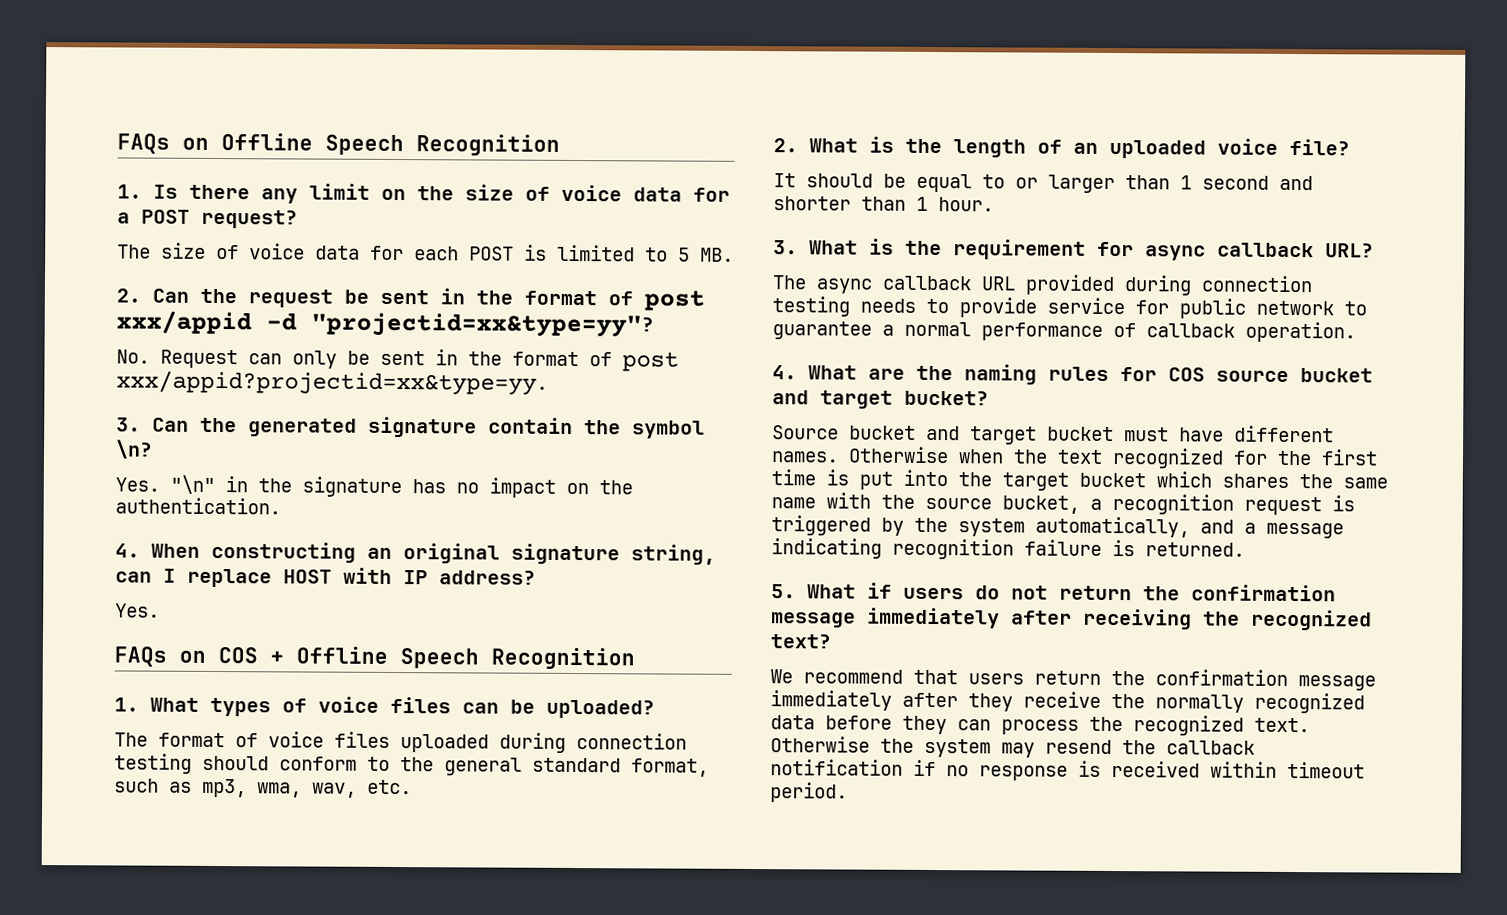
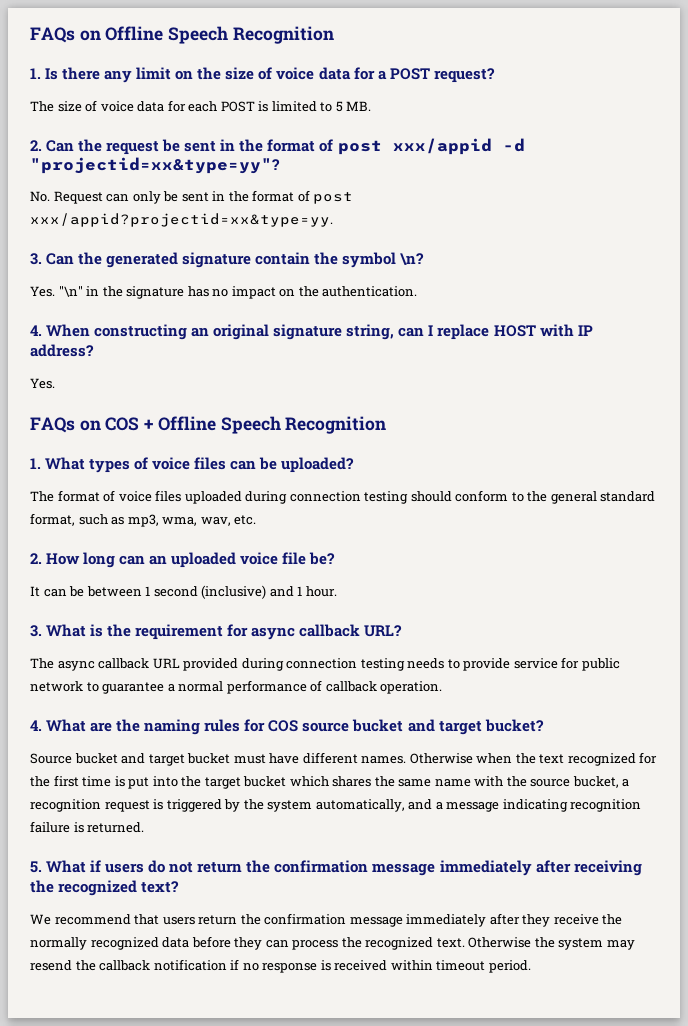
- 2. What is the length of an uploaded voice file?
+ 2. How long can an uploaded voice file be?
- It should be equal to or larger than 1 second and shorter than 1 hour.
+ It can be between 1 second (inclusive) and 1 hour.

